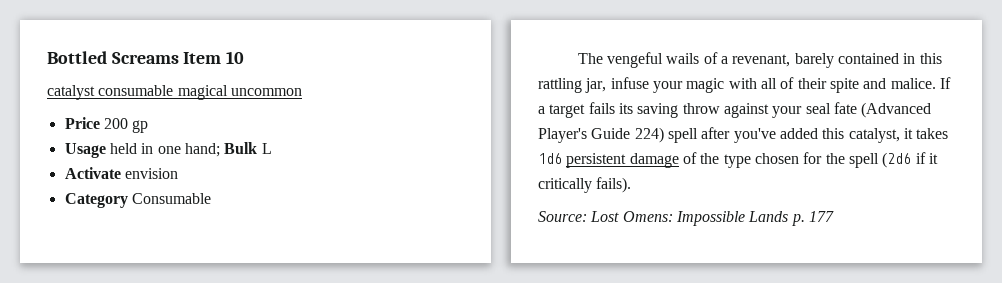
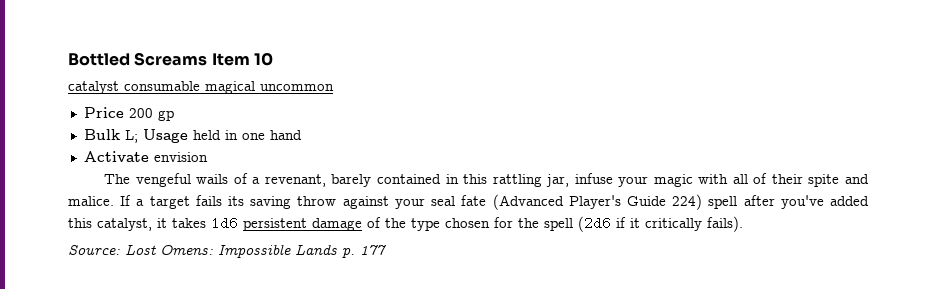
- Usage held in one hand; Bulk L
+ Bulk L; Usage held in one hand
- Category Consumable

